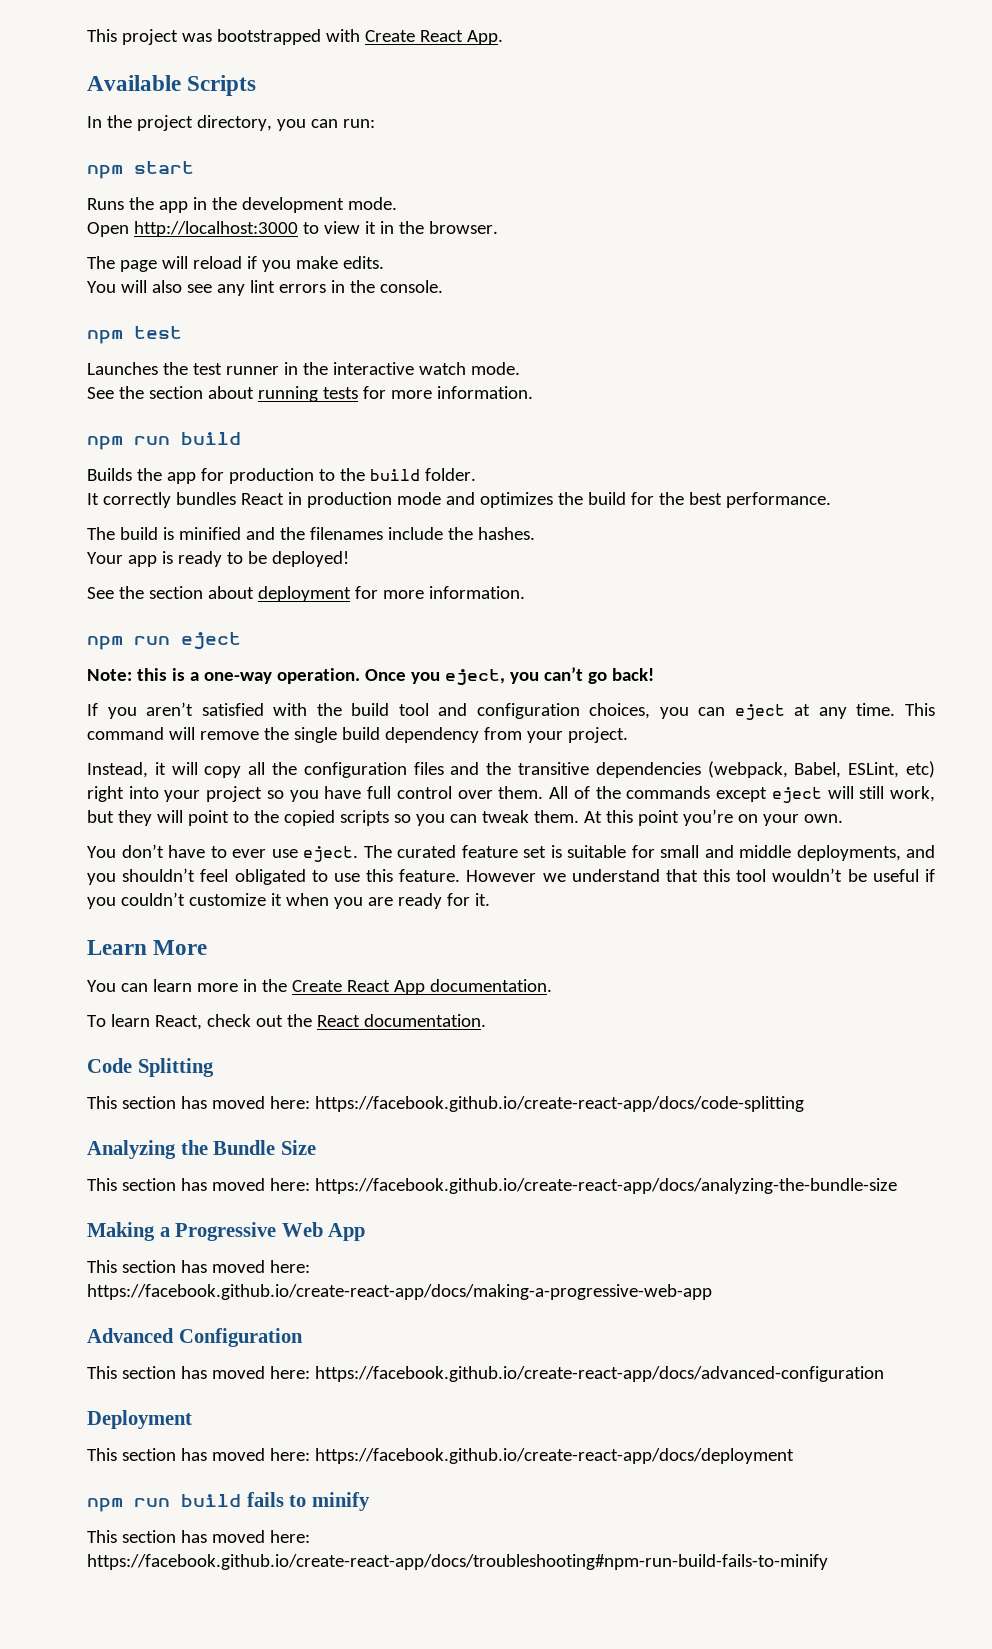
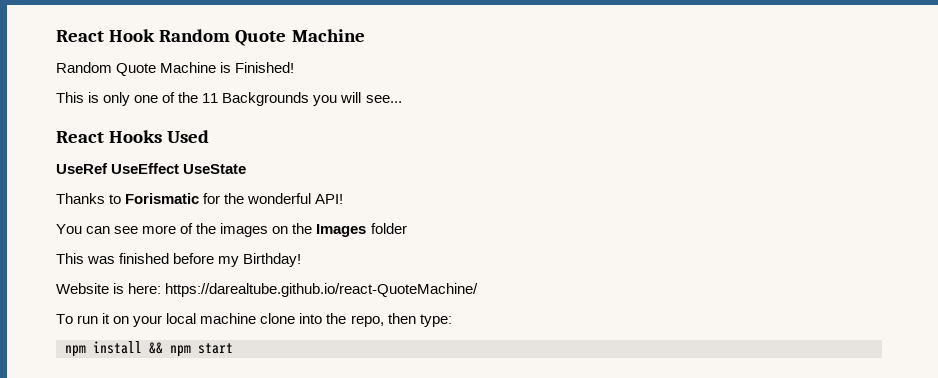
- This project was bootstrapped with Create React App.
- Available Scripts
- In the project directory, you can run:
- npm start
- Runs the app in the development mode.
- Open http://localhost:3000 to view it in the browser.
- The page will reload if you make edits.
- You will also see any lint errors in the console.
- npm test
- Launches the test runner in the interactive watch mode.
- See the section about running tests for more information.
- npm run build
- Builds the app for production to the build folder.
- It correctly bundles React in production mode and optimizes the build for the best performance.
- The build is minified and the filenames include the hashes.
- Your app is ready to be deployed!
- See the section about deployment for more information.
- npm run eject
- Note: this is a one-way operation. Once you eject, you can’t go back!
- If you aren’t satisfied with the build tool and configuration choices, you can eject at any time. This command will remove the single build dependency from your project.
- Instead, it will copy all the configuration files and the transitive dependencies (webpack, Babel, ESLint, etc) right into your project so you have full control over them. All of the commands except eject will still work, but they will point to the copied scripts so you can tweak them. At this point you’re on your own.
- You don’t have to ever use eject. The curated feature set is suitable for small and middle deployments, and you shouldn’t feel obligated to use this feature. However we understand that this tool wouldn’t be useful if you couldn’t customize it when you are ready for it.
- Learn More
- You can learn more in the Create React App documentation.
- To learn React, check out the React documentation.
- Code Splitting
- This section has moved here: https://facebook.github.io/create-react-app/docs/code-splitting
- Analyzing the Bundle Size
- This section has moved here: https://facebook.github.io/create-react-app/docs/analyzing-the-bundle-size
- Making a Progressive Web App
- This section has moved here: https://facebook.github.io/create-react-app/docs/making-a-progressive-web-app
- Advanced Configuration
- This section has moved here: https://facebook.github.io/create-react-app/docs/advanced-configuration
- Deployment
- This section has moved here: https://facebook.github.io/create-react-app/docs/deployment
- npm run build fails to minify
- This section has moved here: https://facebook.github.io/create-react-app/docs/troubleshooting#npm-run-build-fails-to-minify
+ React Hook Random Quote Machine
+ Random Quote Machine is Finished!
+ This is only one of the 11 Backgrounds you will see...
+ React Hooks Used
+ UseRef UseEffect UseState
+ Thanks to Forismatic for the wonderful API!
+ You can see more of the images on the Images folder
+ This was finished before my Birthday!
+ Website is here: https://darealtube.github.io/react-QuoteMachine/
+ To run it on your local machine clone into the repo, then type:
+ npm install && npm start

